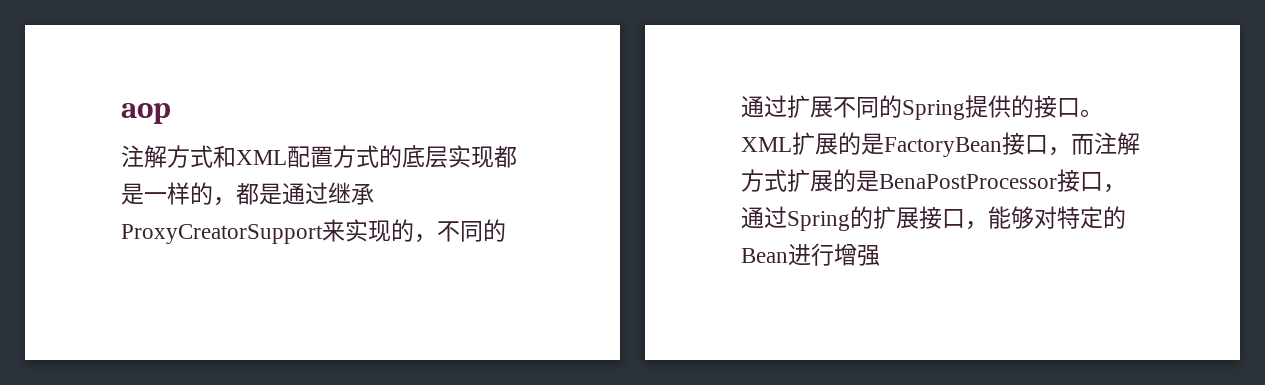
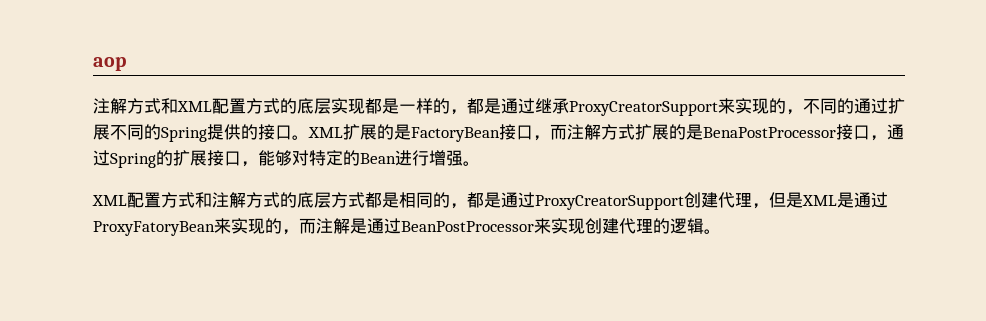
- XML扩展的是FactoryBean接口，而注解方式扩展的是BenaPostProcessor接口，通过Spring的扩展接口，能够对特定的Bean进行增强
+ XML扩展的是FactoryBean接口，而注解方式扩展的是BenaPostProcessor接口，通过Spring的扩展接口，能够对特定的Bean进行增强。
+ XML配置方式和注解方式的底层方式都是相同的，都是通过ProxyCreatorSupport创建代理，但是XML是通过ProxyFatoryBean来实现的，而注解是通过BeanPostProcessor来实现创建代理的逻辑。

